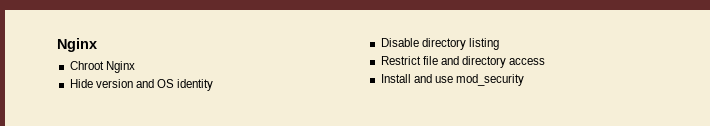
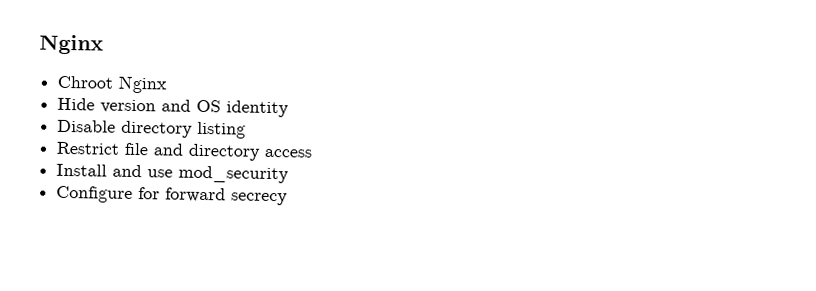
+ Configure for forward secrecy

